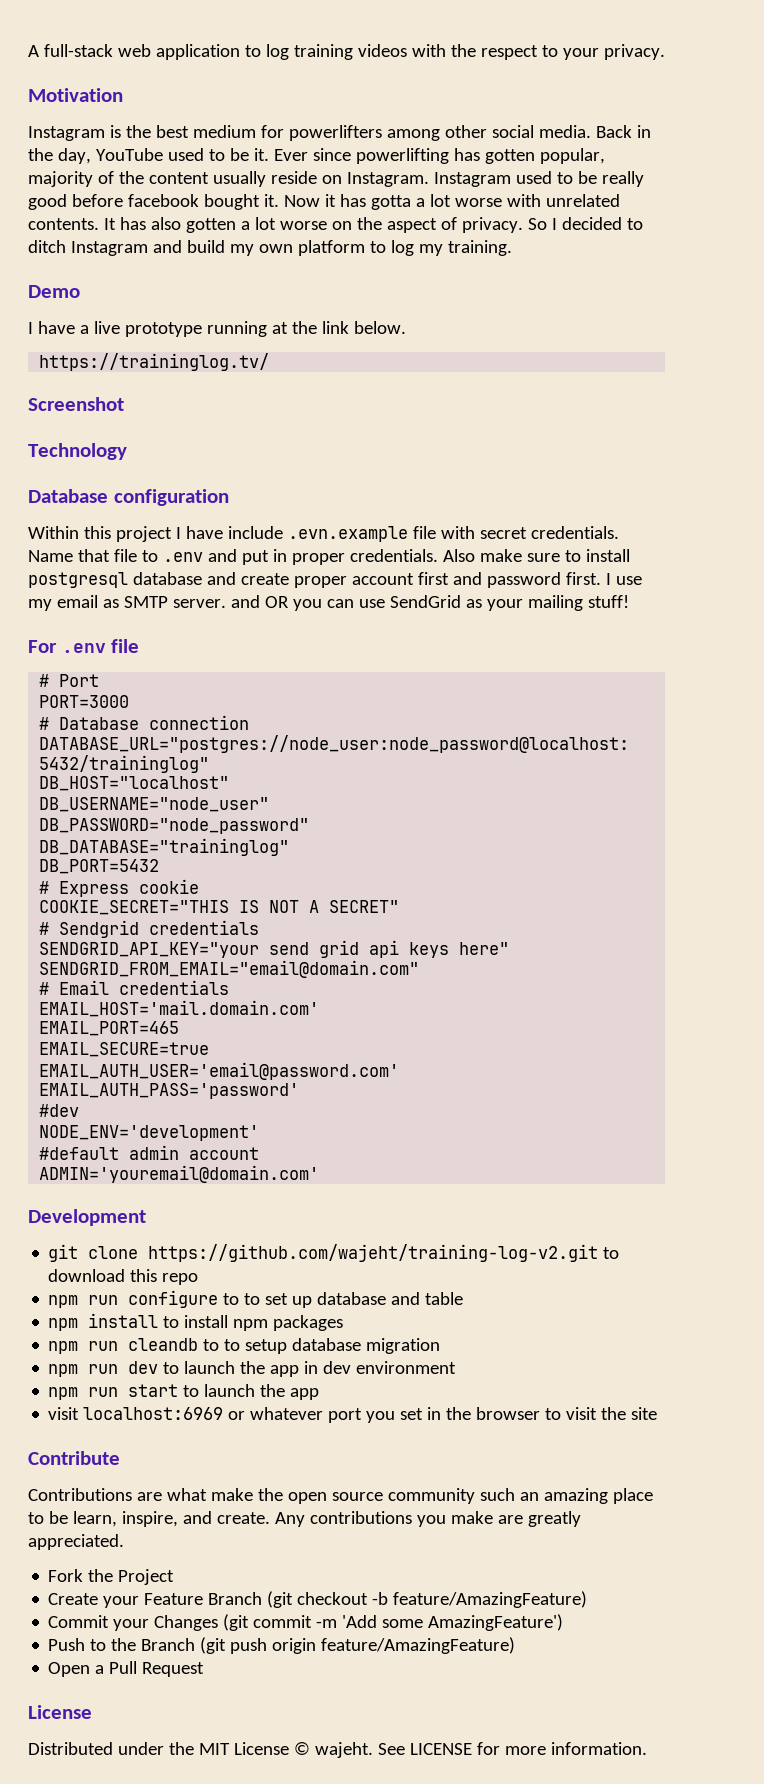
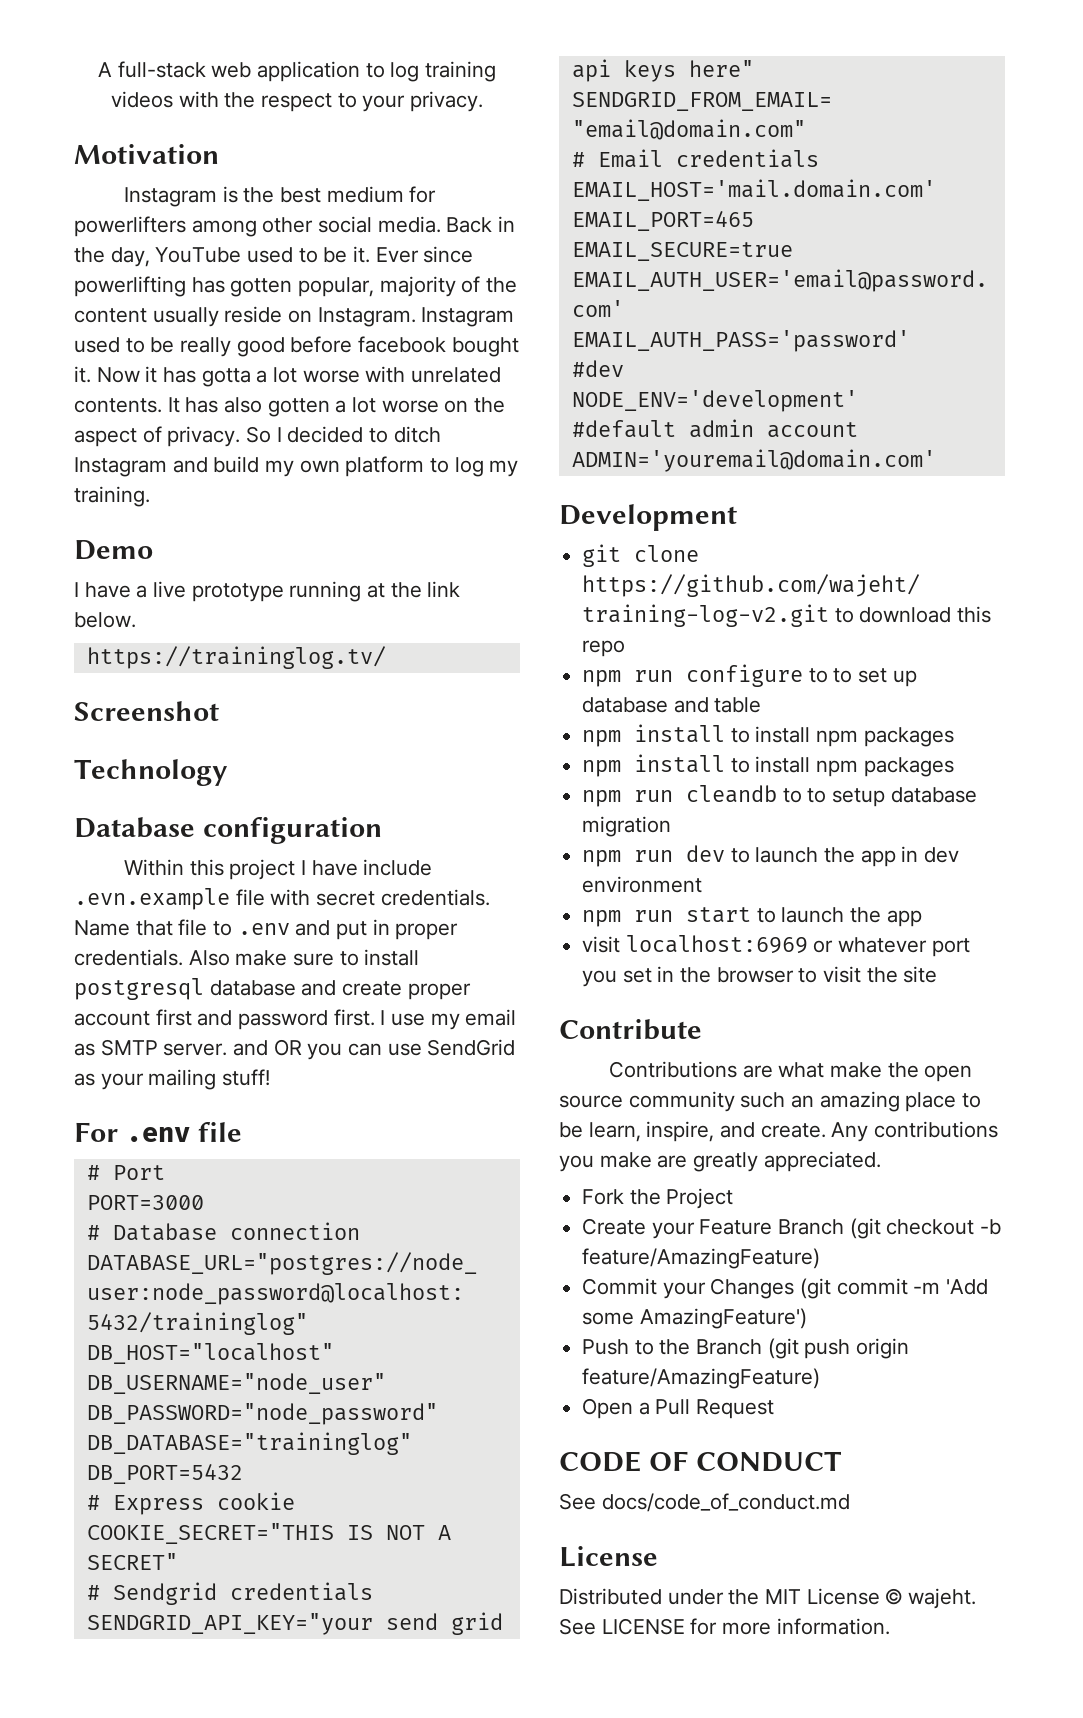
  npm run configure to to set up database and table
+ npm install to install npm packages
+ CODE OF CONDUCT
+ See docs/code_of_conduct.md

